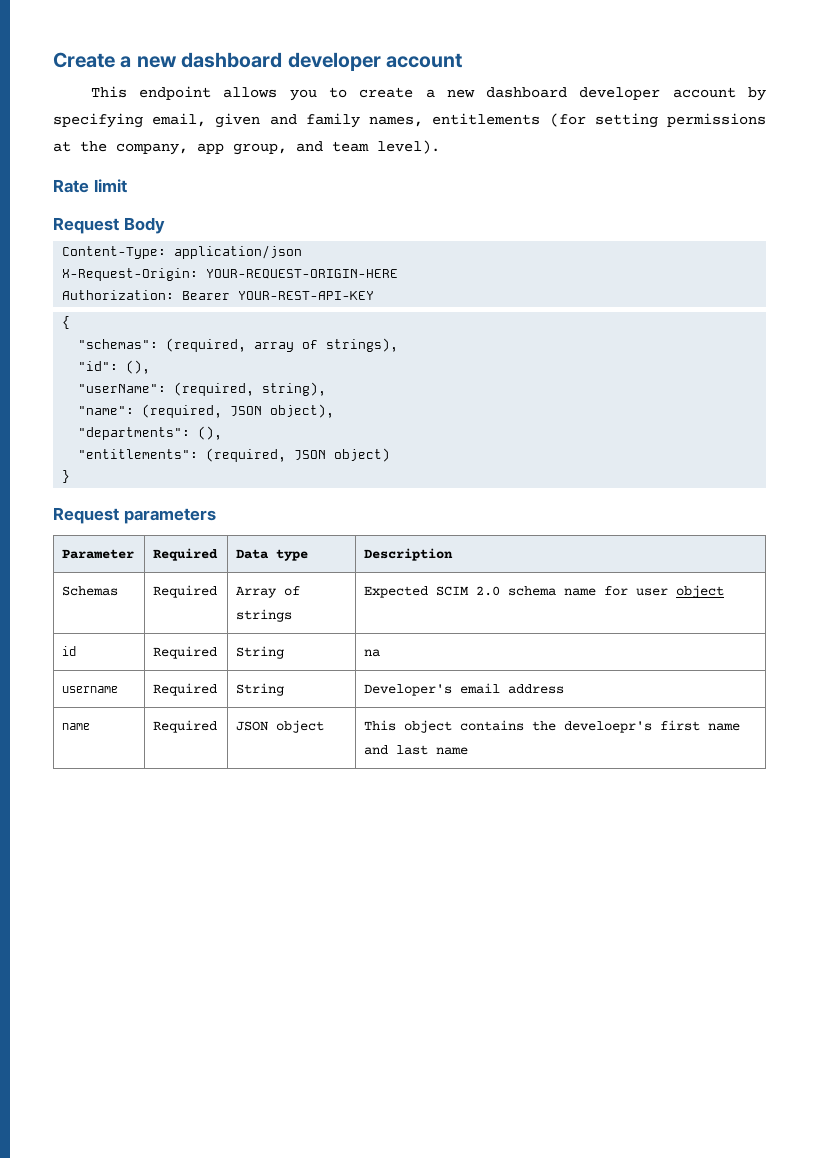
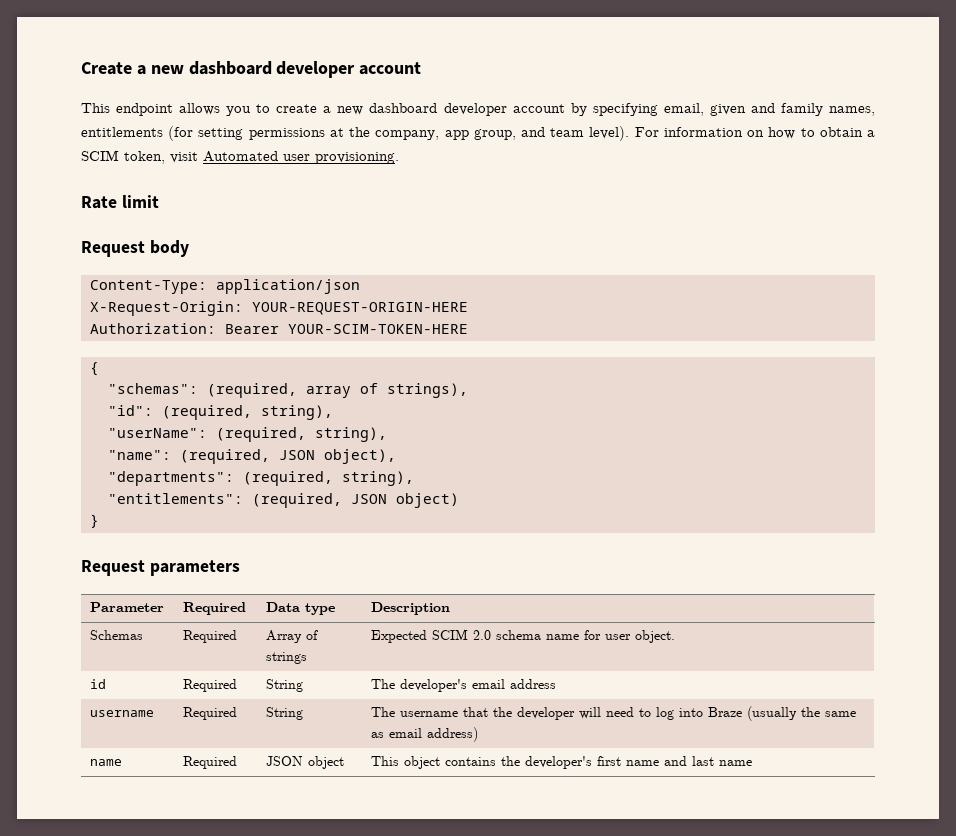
+ For information on how to obtain a SCIM token, visit Automated user provisioning.
- Request Body
+ Request body
- Authorization: Bearer YOUR-REST-API-KEY
+ Authorization: Bearer YOUR-SCIM-TOKEN-HERE
- "id": (),
+ "id": (required, string),
- "departments": (),
+ "departments": (required, string),
- Schemas | Required | Array of strings | Expected SCIM 2.0 schema name for user object
+ Schemas | Required | Array of strings | Expected SCIM 2.0 schema name for user object.
- id | Required | String | na
+ id | Required | String | The developer's email address
- username | Required | String | Developer's email address
+ username | Required | String | The username that the developer will need to log into Braze (usually the same as email address)
- name | Required | JSON object | This object contains the develoepr's first name and last name
+ name | Required | JSON object | This object contains the developer's first name and last name

